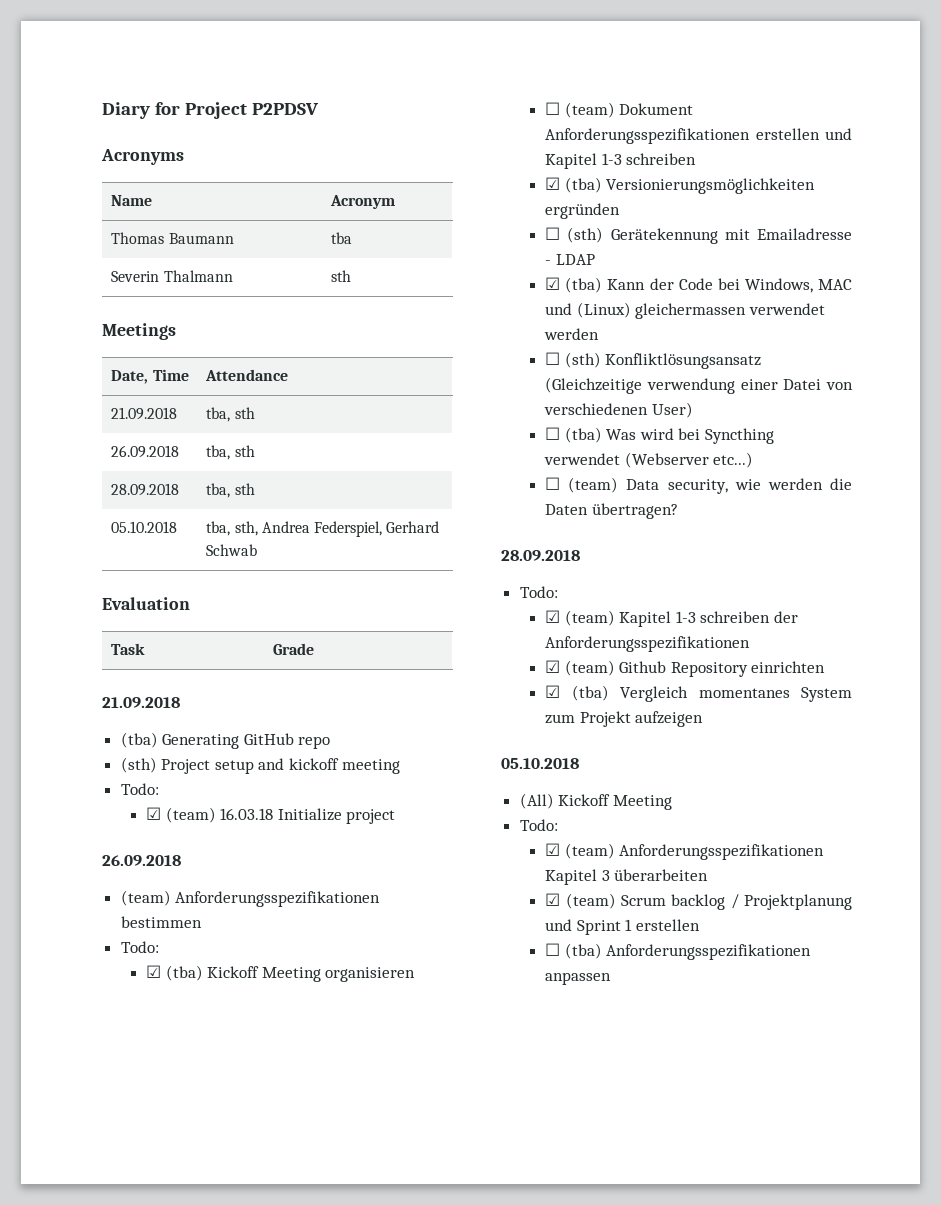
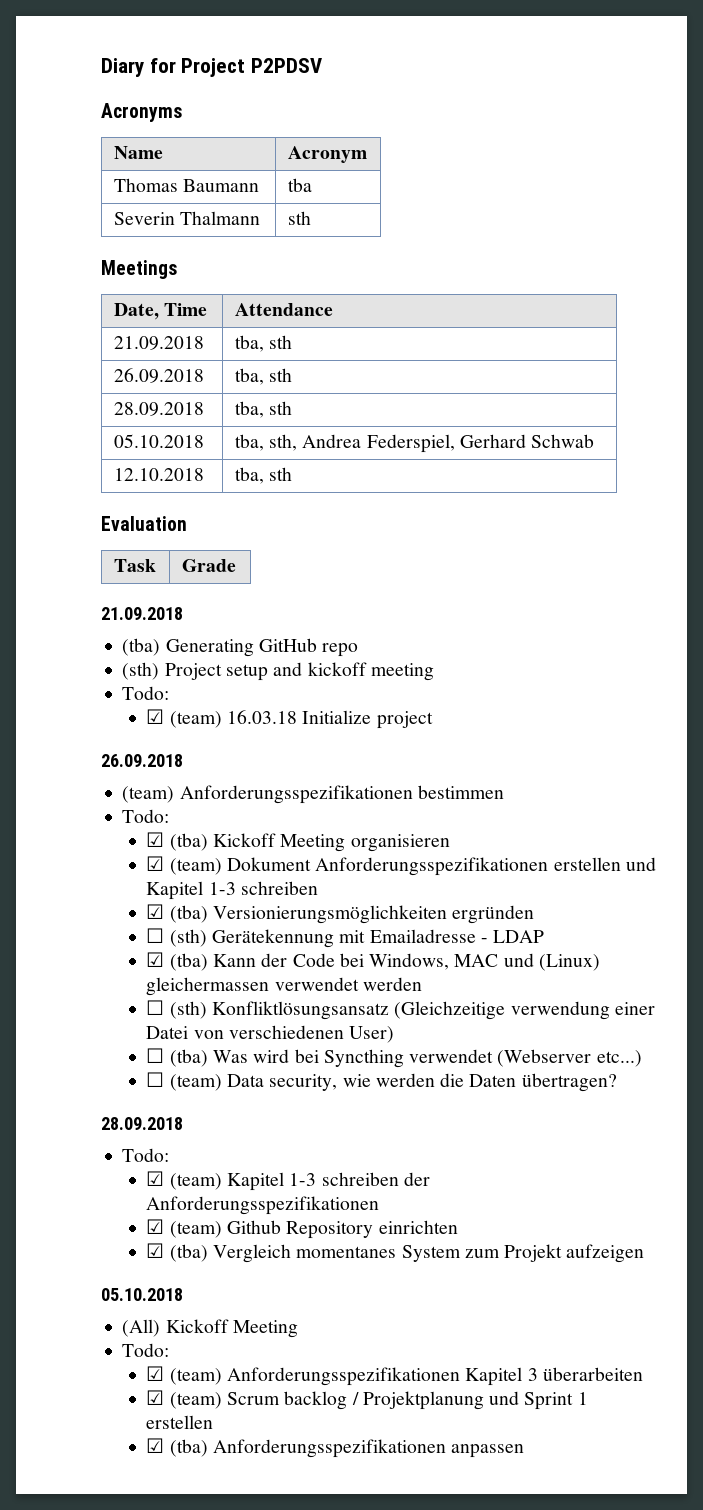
+ 12.10.2018 | tba, sth
- ☐ (team) Dokument Anforderungsspezifikationen erstellen und Kapitel 1-3 schreiben
+ ☑ (team) Dokument Anforderungsspezifikationen erstellen und Kapitel 1-3 schreiben
- ☐ (tba) Anforderungsspezifikationen anpassen
+ ☑ (tba) Anforderungsspezifikationen anpassen

